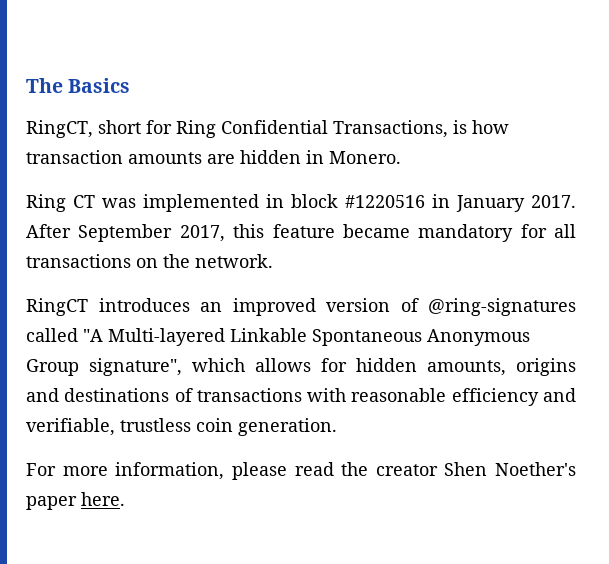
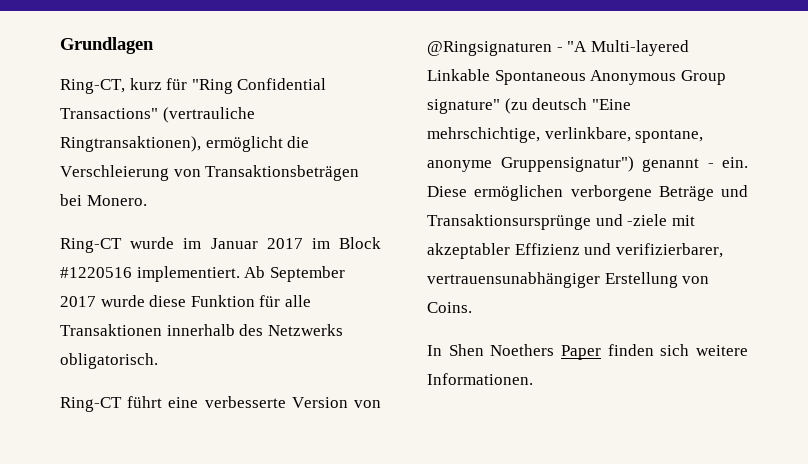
- The Basics
- RingCT, short for Ring Confidential Transactions, is how transaction amounts are hidden in Monero.
- Ring CT was implemented in block #1220516 in January 2017. After September 2017, this feature became mandatory for all transactions on the network.
- RingCT introduces an improved version of @ring-signatures called "A Multi-layered Linkable Spontaneous Anonymous Group signature", which allows for hidden amounts, origins and destinations of transactions with reasonable efficiency and verifiable, trustless coin generation.
- For more information, please read the creator Shen Noether's paper here.
+ Grundlagen
+ Ring-CT, kurz für "Ring Confidential Transactions" (vertrauliche Ringtransaktionen), ermöglicht die Verschleierung von Transaktionsbeträgen bei Monero.
+ Ring-CT wurde im Januar 2017 im Block #1220516 implementiert. Ab September 2017 wurde diese Funktion für alle Transaktionen innerhalb des Netzwerks obligatorisch.
+ Ring-CT führt eine verbesserte Version von @Ringsignaturen - "A Multi-layered Linkable Spontaneous Anonymous Group signature" (zu deutsch "Eine mehrschichtige, verlinkbare, spontane, anonyme Gruppensignatur") genannt - ein. Diese ermöglichen verborgene Beträge und Transaktionsursprünge und -ziele mit akzeptabler Effizienz und verifizierbarer, vertrauensunabhängiger Erstellung von Coins.
+ In Shen Noethers Paper finden sich weitere Informationen.

